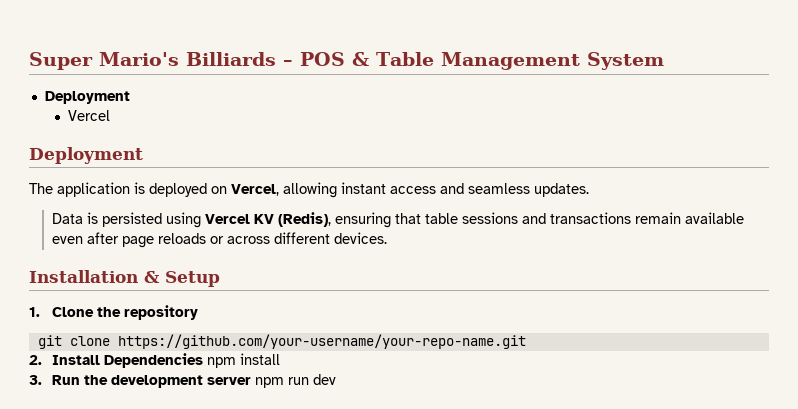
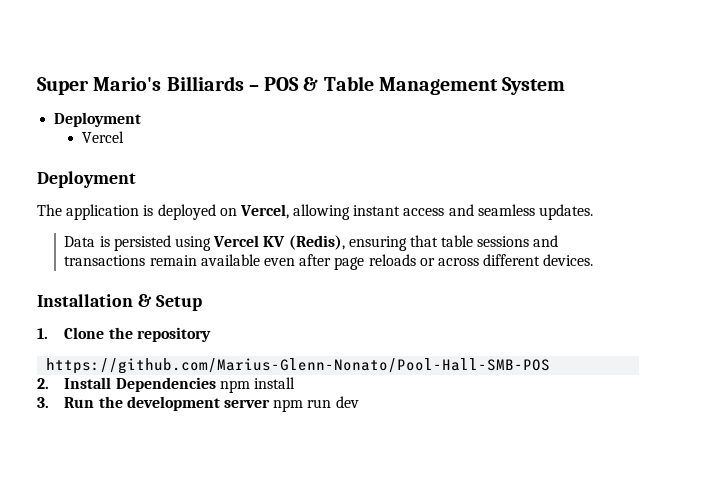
- git clone https://github.com/your-username/your-repo-name.git
+ https://github.com/Marius-Glenn-Nonato/Pool-Hall-SMB-POS

